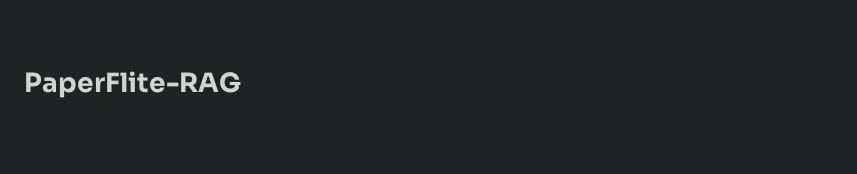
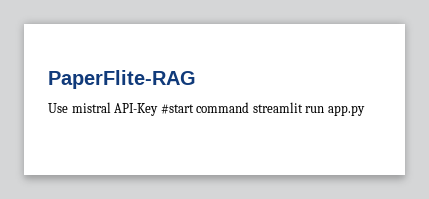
+ Use mistral API-Key #start command streamlit run app.py

